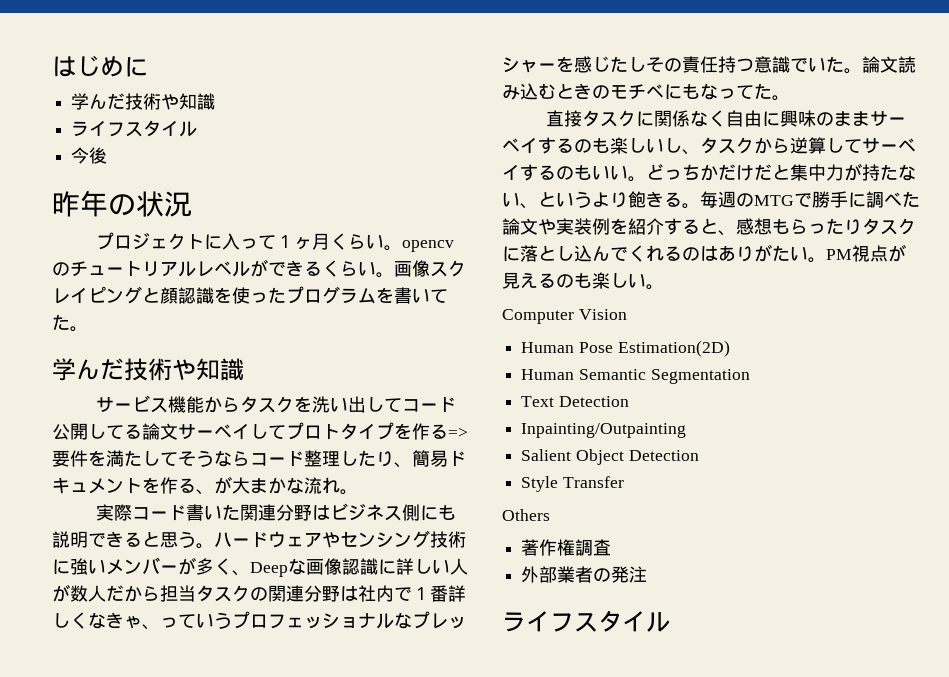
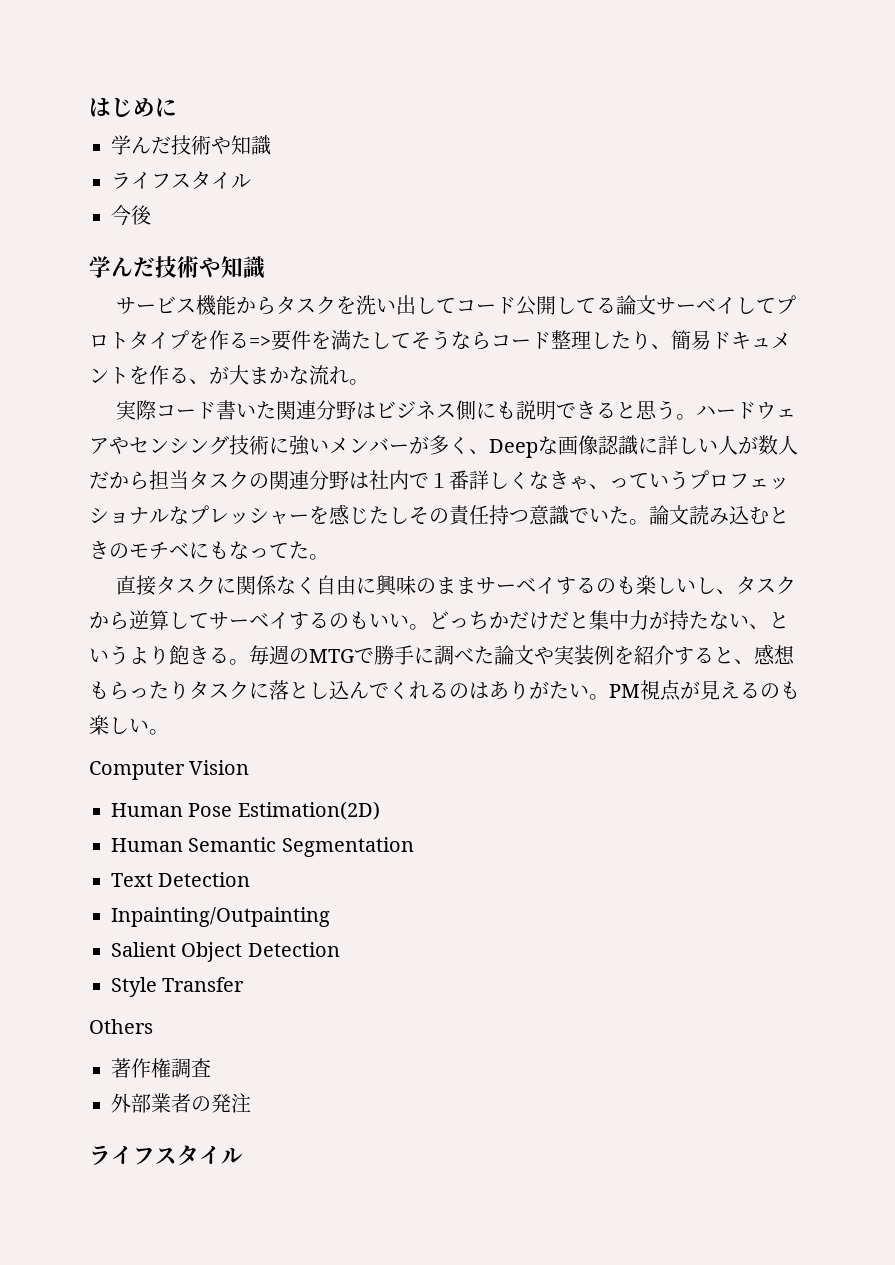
- 昨年の状況
- プロジェクトに入って１ヶ月くらい。opencvのチュートリアルレベルができるくらい。画像スクレイピングと顔認識を使ったプログラムを書いてた。

